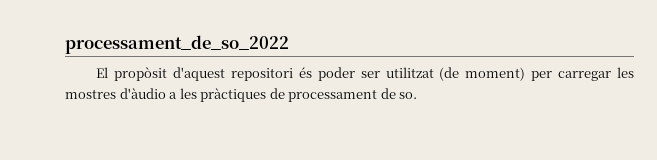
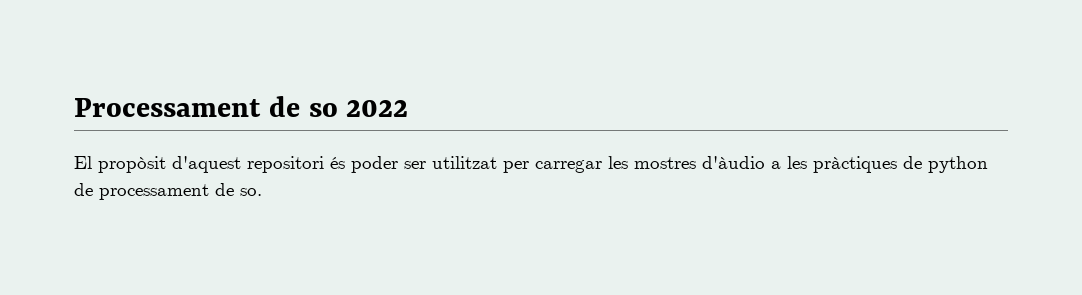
- processament_de_so_2022
+ Processament de so 2022
- El propòsit d'aquest repositori és poder ser utilitzat (de moment) per carregar les mostres d'àudio a les pràctiques de processament de so.
+ El propòsit d'aquest repositori és poder ser utilitzat per carregar les mostres d'àudio a les pràctiques de python de processament de so.

